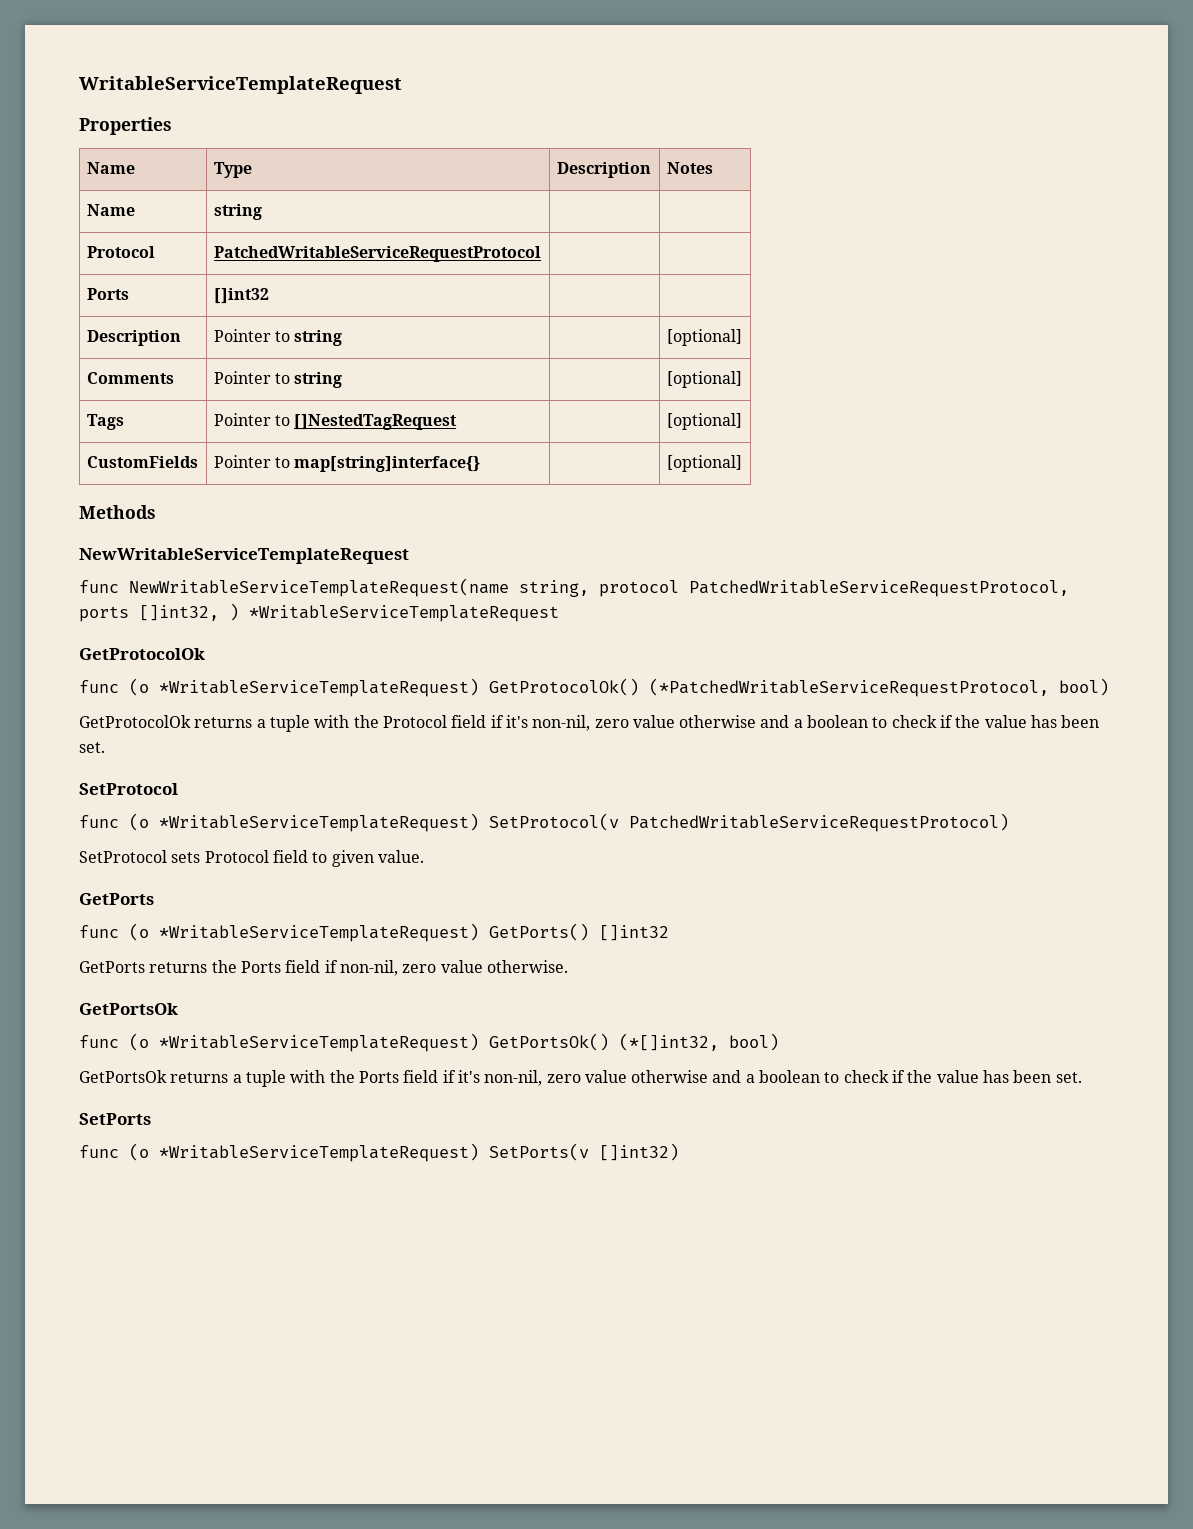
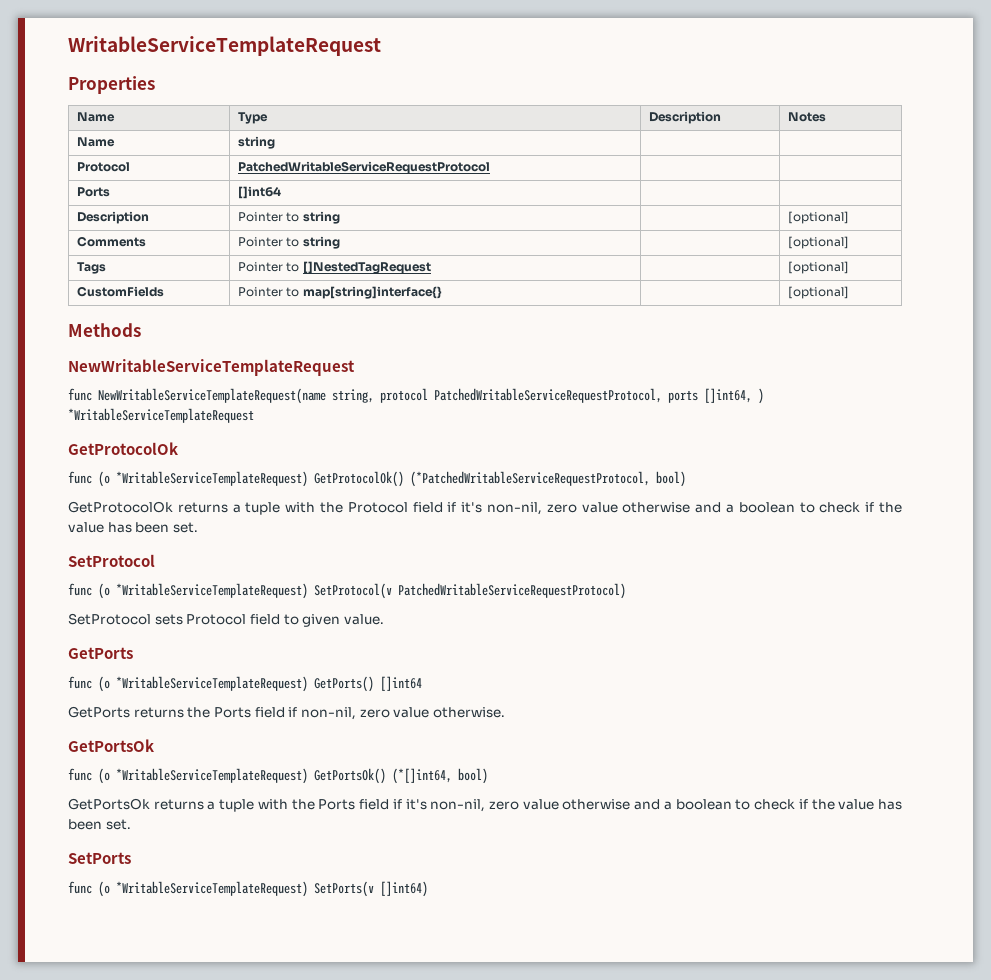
- Ports | []int32 | |
+ Ports | []int64 | |
- func NewWritableServiceTemplateRequest(name string, protocol PatchedWritableServiceRequestProtocol, ports []int32, ) *WritableServiceTemplateRequest
+ func NewWritableServiceTemplateRequest(name string, protocol PatchedWritableServiceRequestProtocol, ports []int64, ) *WritableServiceTemplateRequest
- func (o *WritableServiceTemplateRequest) GetPorts() []int32
+ func (o *WritableServiceTemplateRequest) GetPorts() []int64
- func (o *WritableServiceTemplateRequest) GetPortsOk() (*[]int32, bool)
+ func (o *WritableServiceTemplateRequest) GetPortsOk() (*[]int64, bool)
- func (o *WritableServiceTemplateRequest) SetPorts(v []int32)
+ func (o *WritableServiceTemplateRequest) SetPorts(v []int64)

